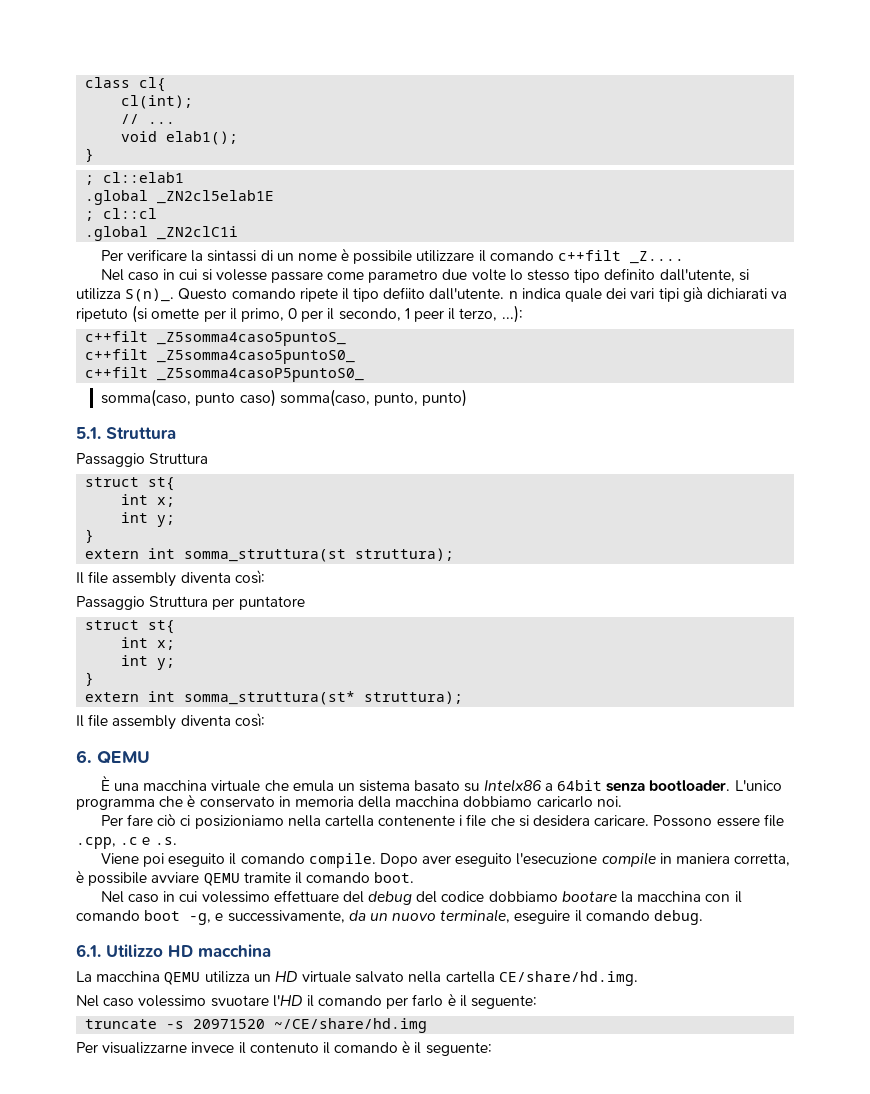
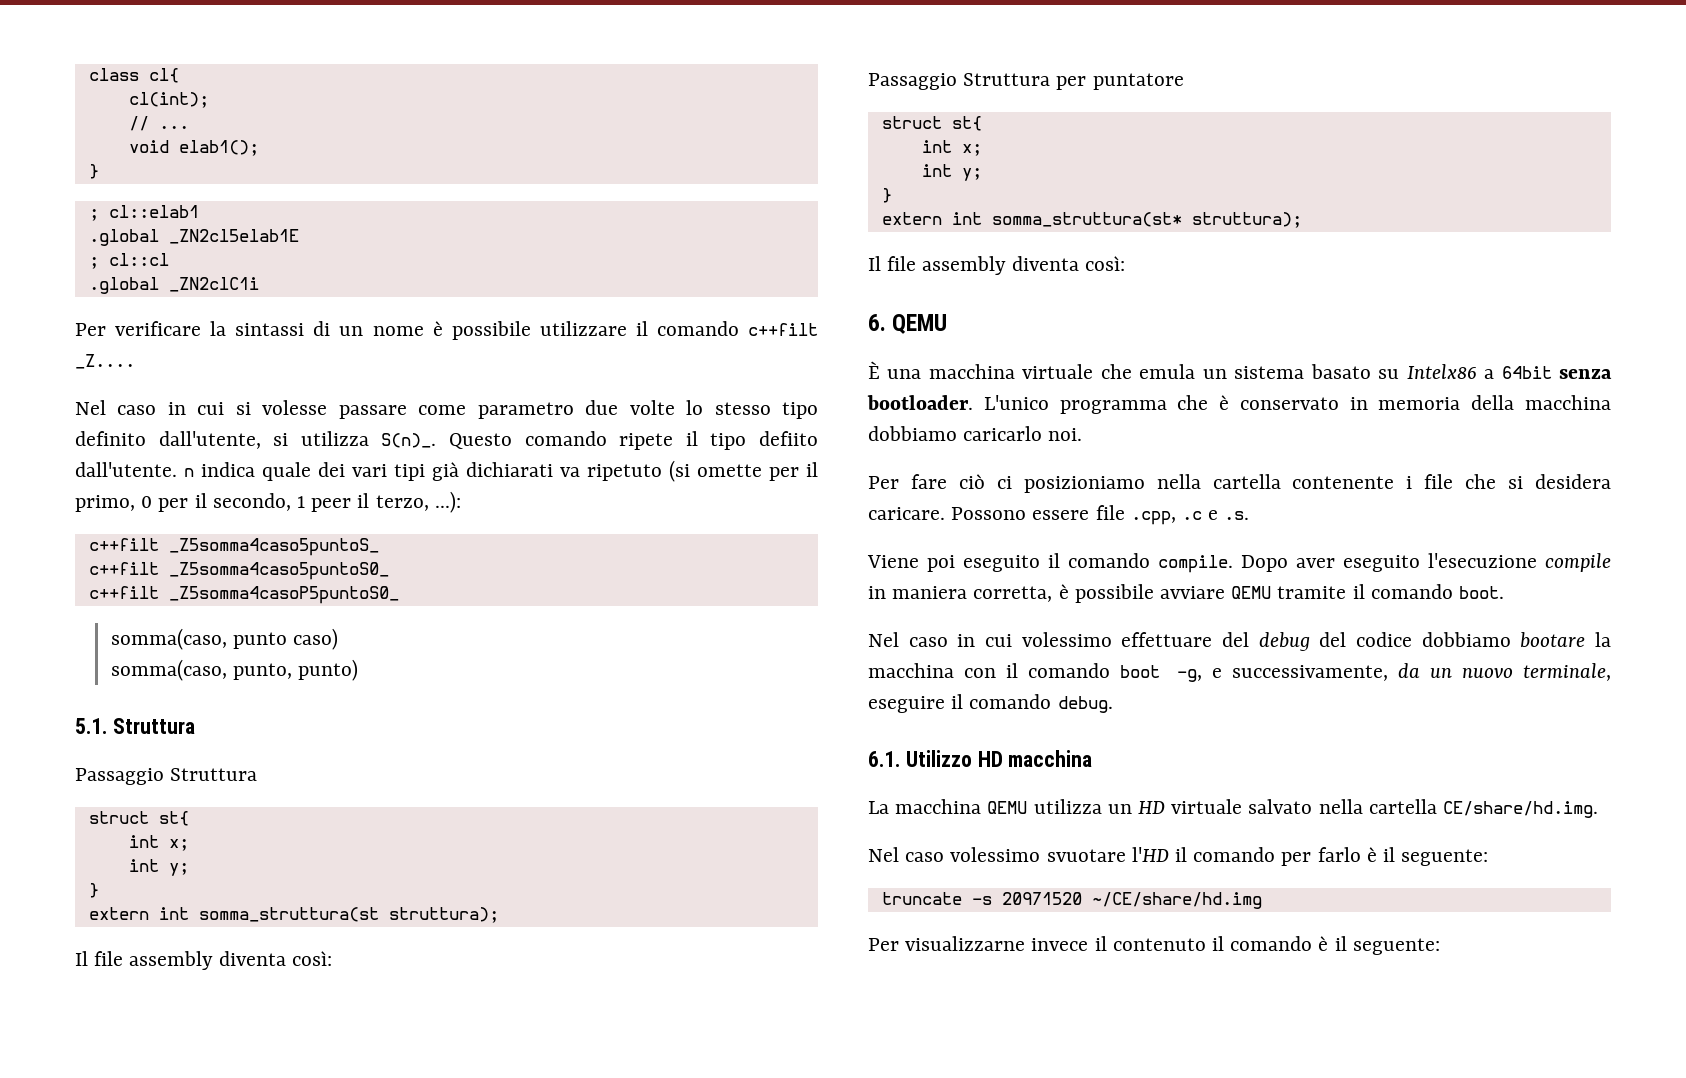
- somma(caso, punto caso) somma(caso, punto, punto)
+ somma(caso, punto caso)
+ somma(caso, punto, punto)

